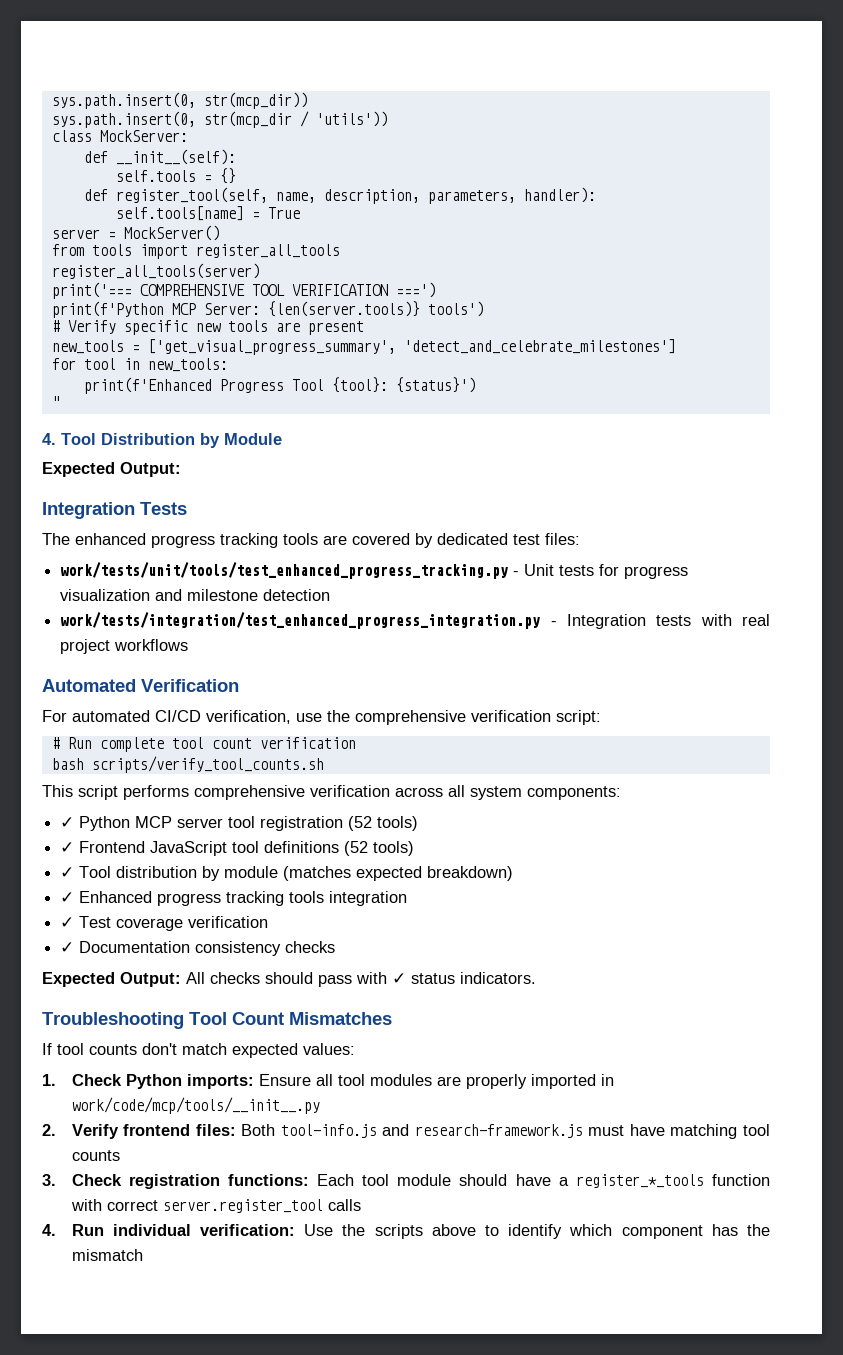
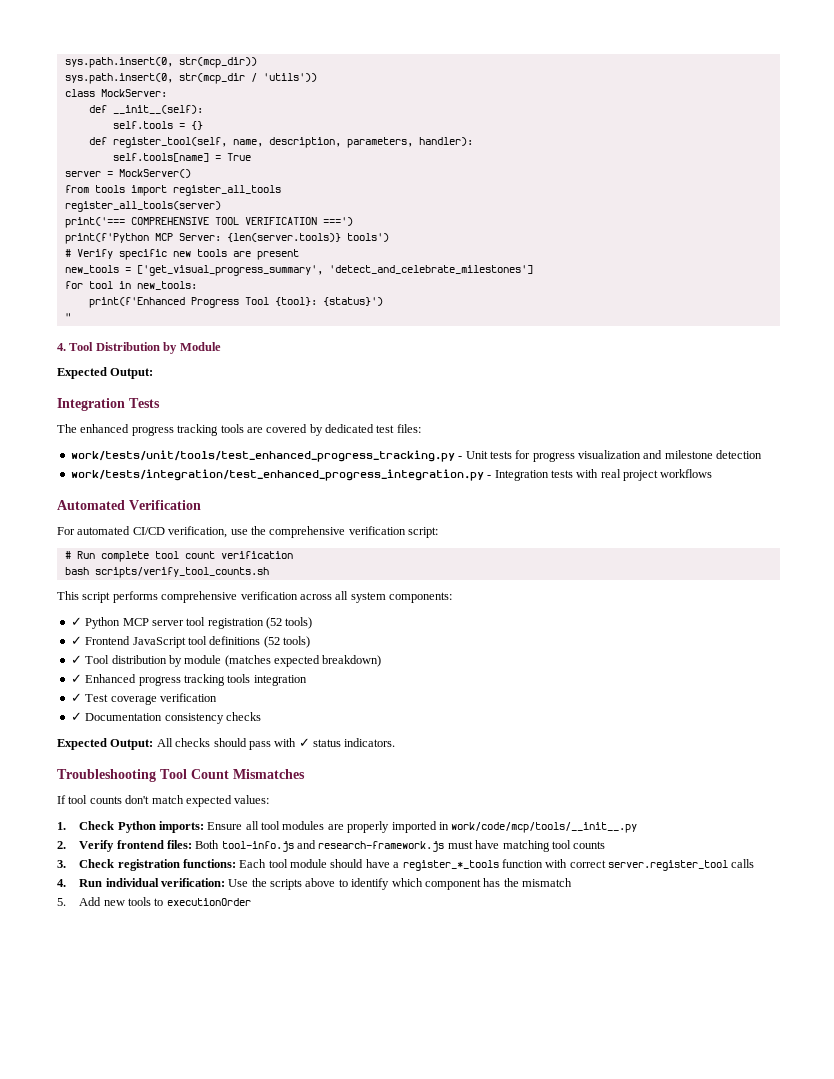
+ 5. Add new tools to executionOrder

